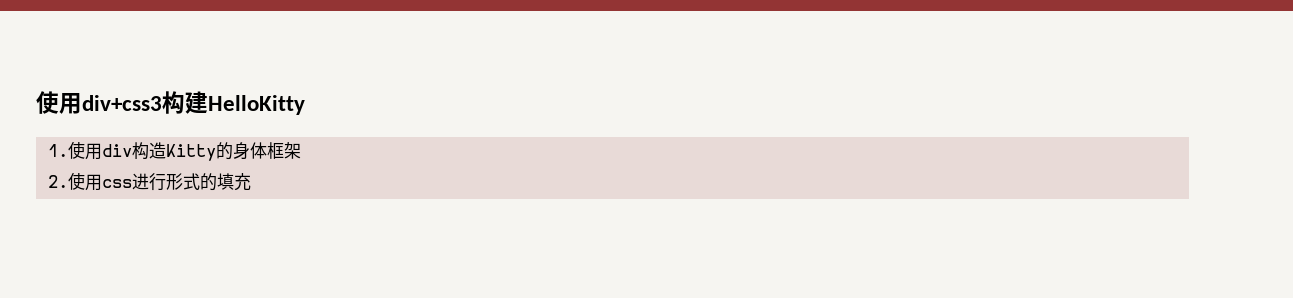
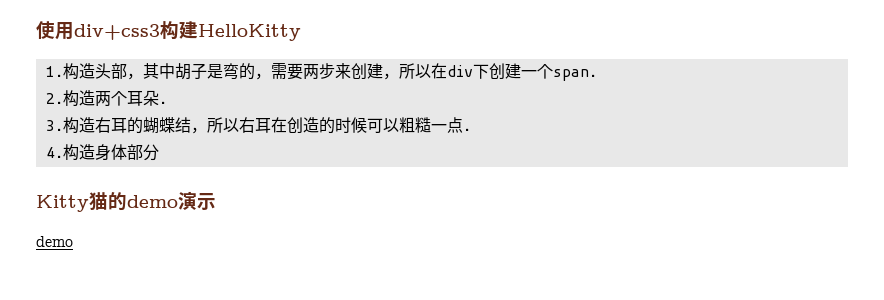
- 1.使用div构造Kitty的身体框架
- 2.使用css进行形式的填充
+ 1.构造头部，其中胡子是弯的，需要两步来创建，所以在div下创建一个span.
+ 2.构造两个耳朵.
+ 3.构造右耳的蝴蝶结，所以右耳在创造的时候可以粗糙一点.
+ 4.构造身体部分
+ Kitty猫的demo演示
+ demo

